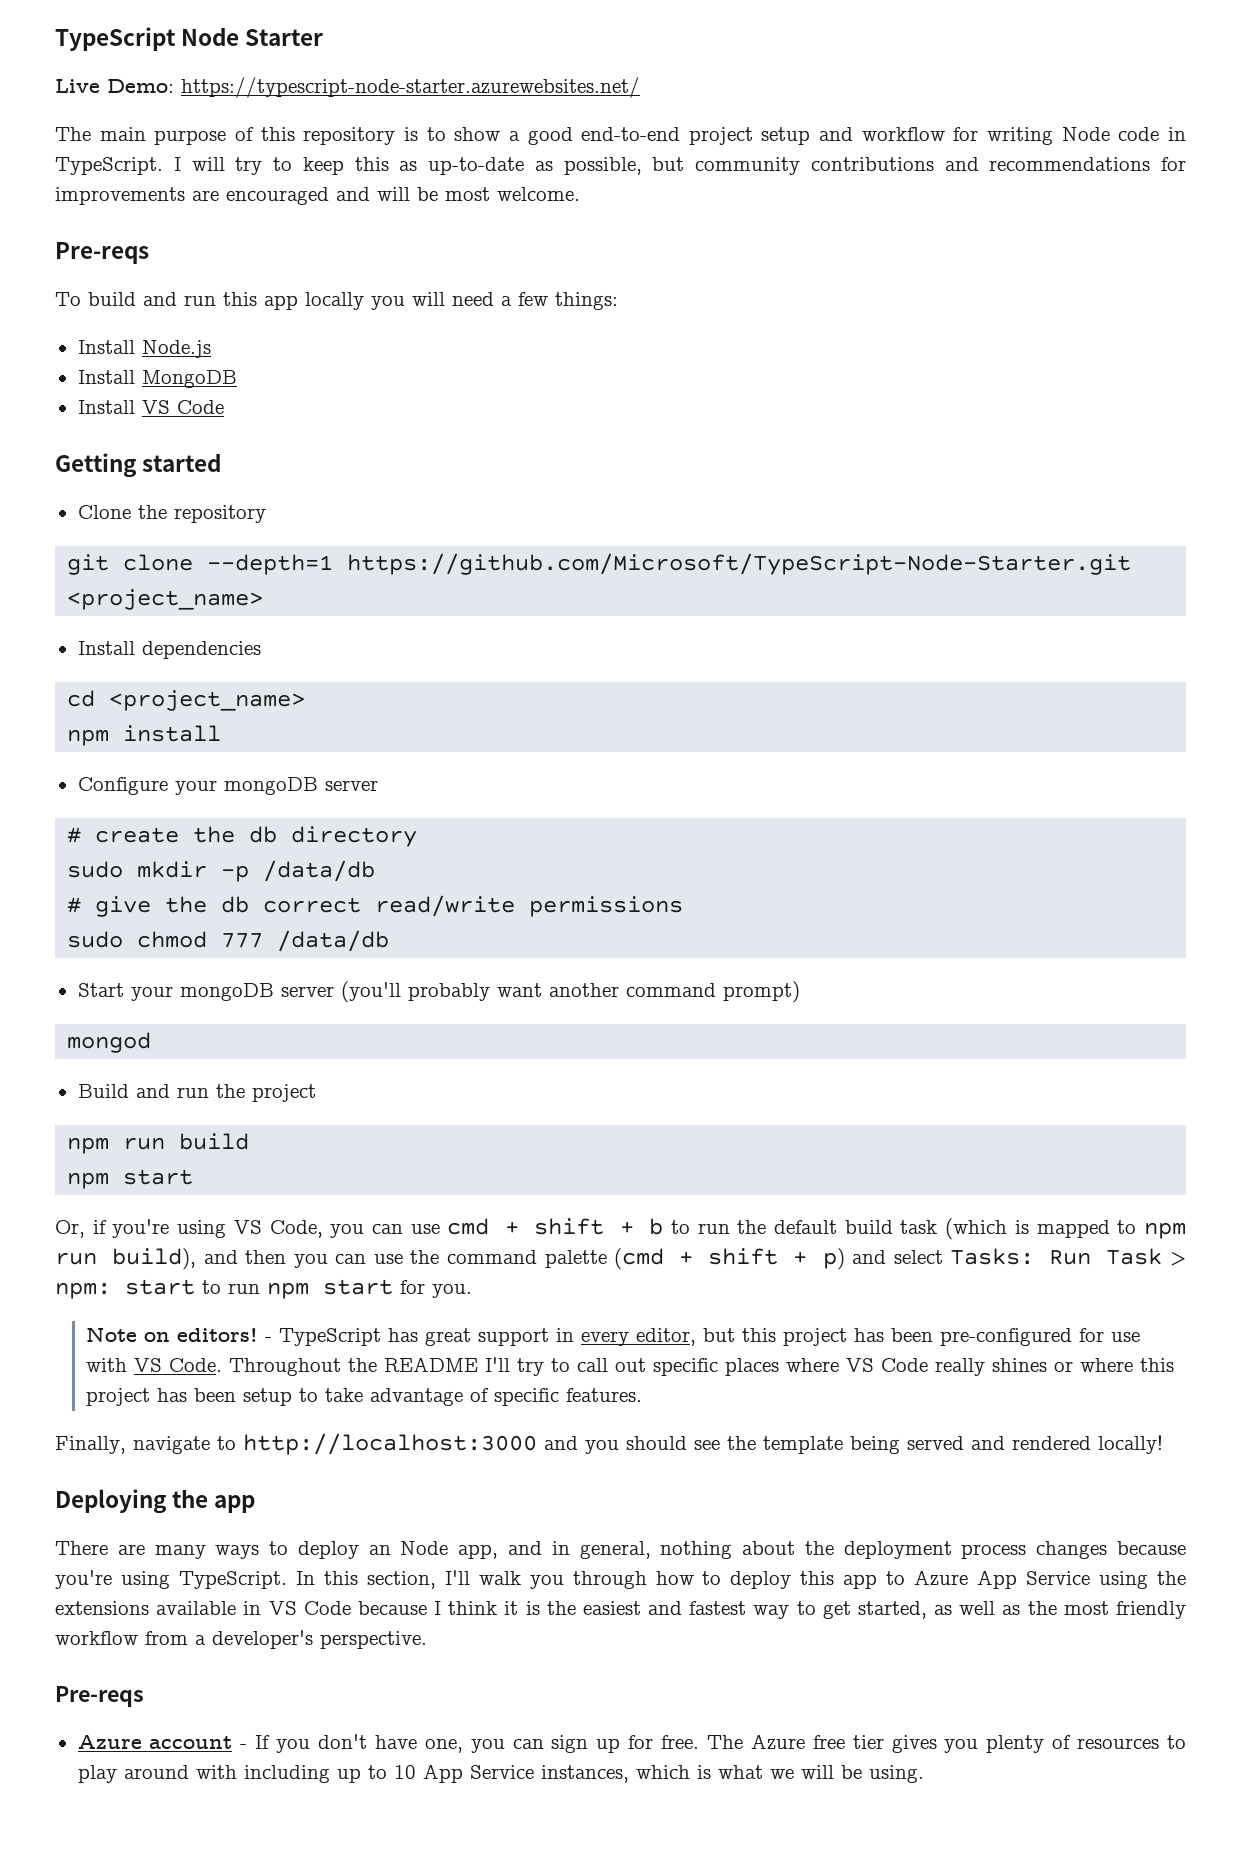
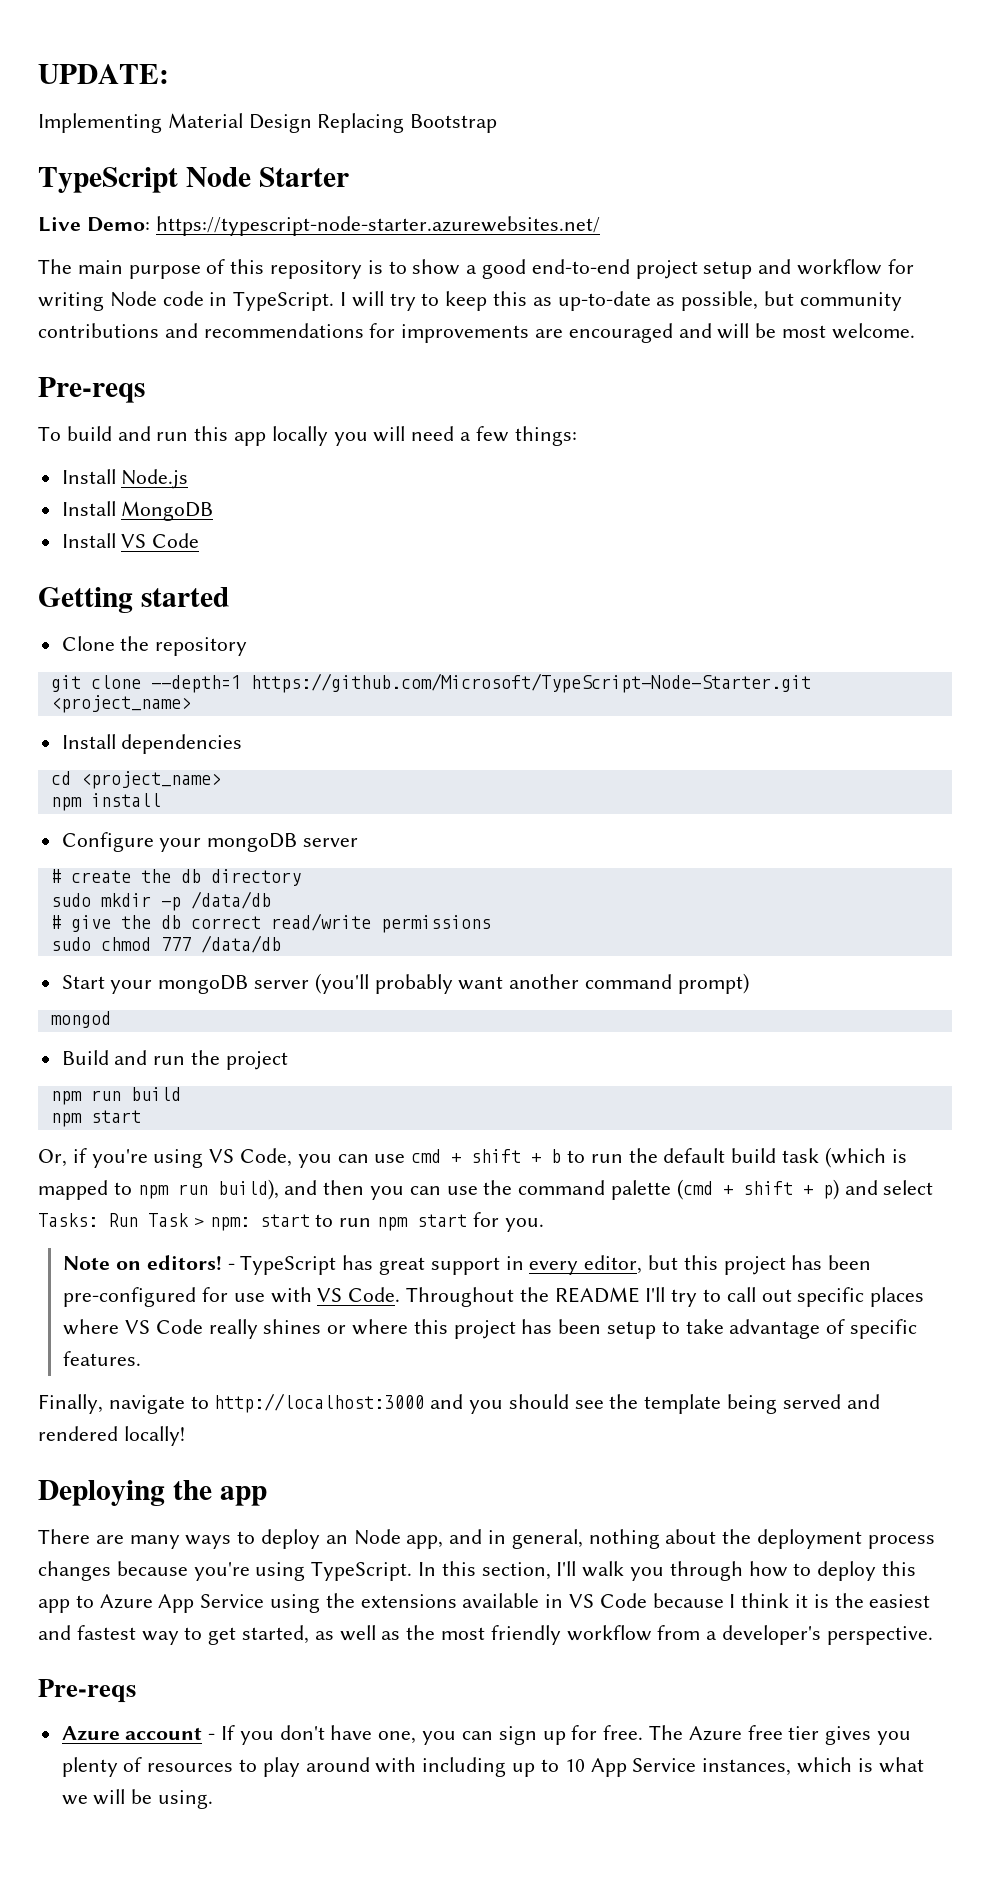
+ UPDATE:
+ Implementing Material Design Replacing Bootstrap

